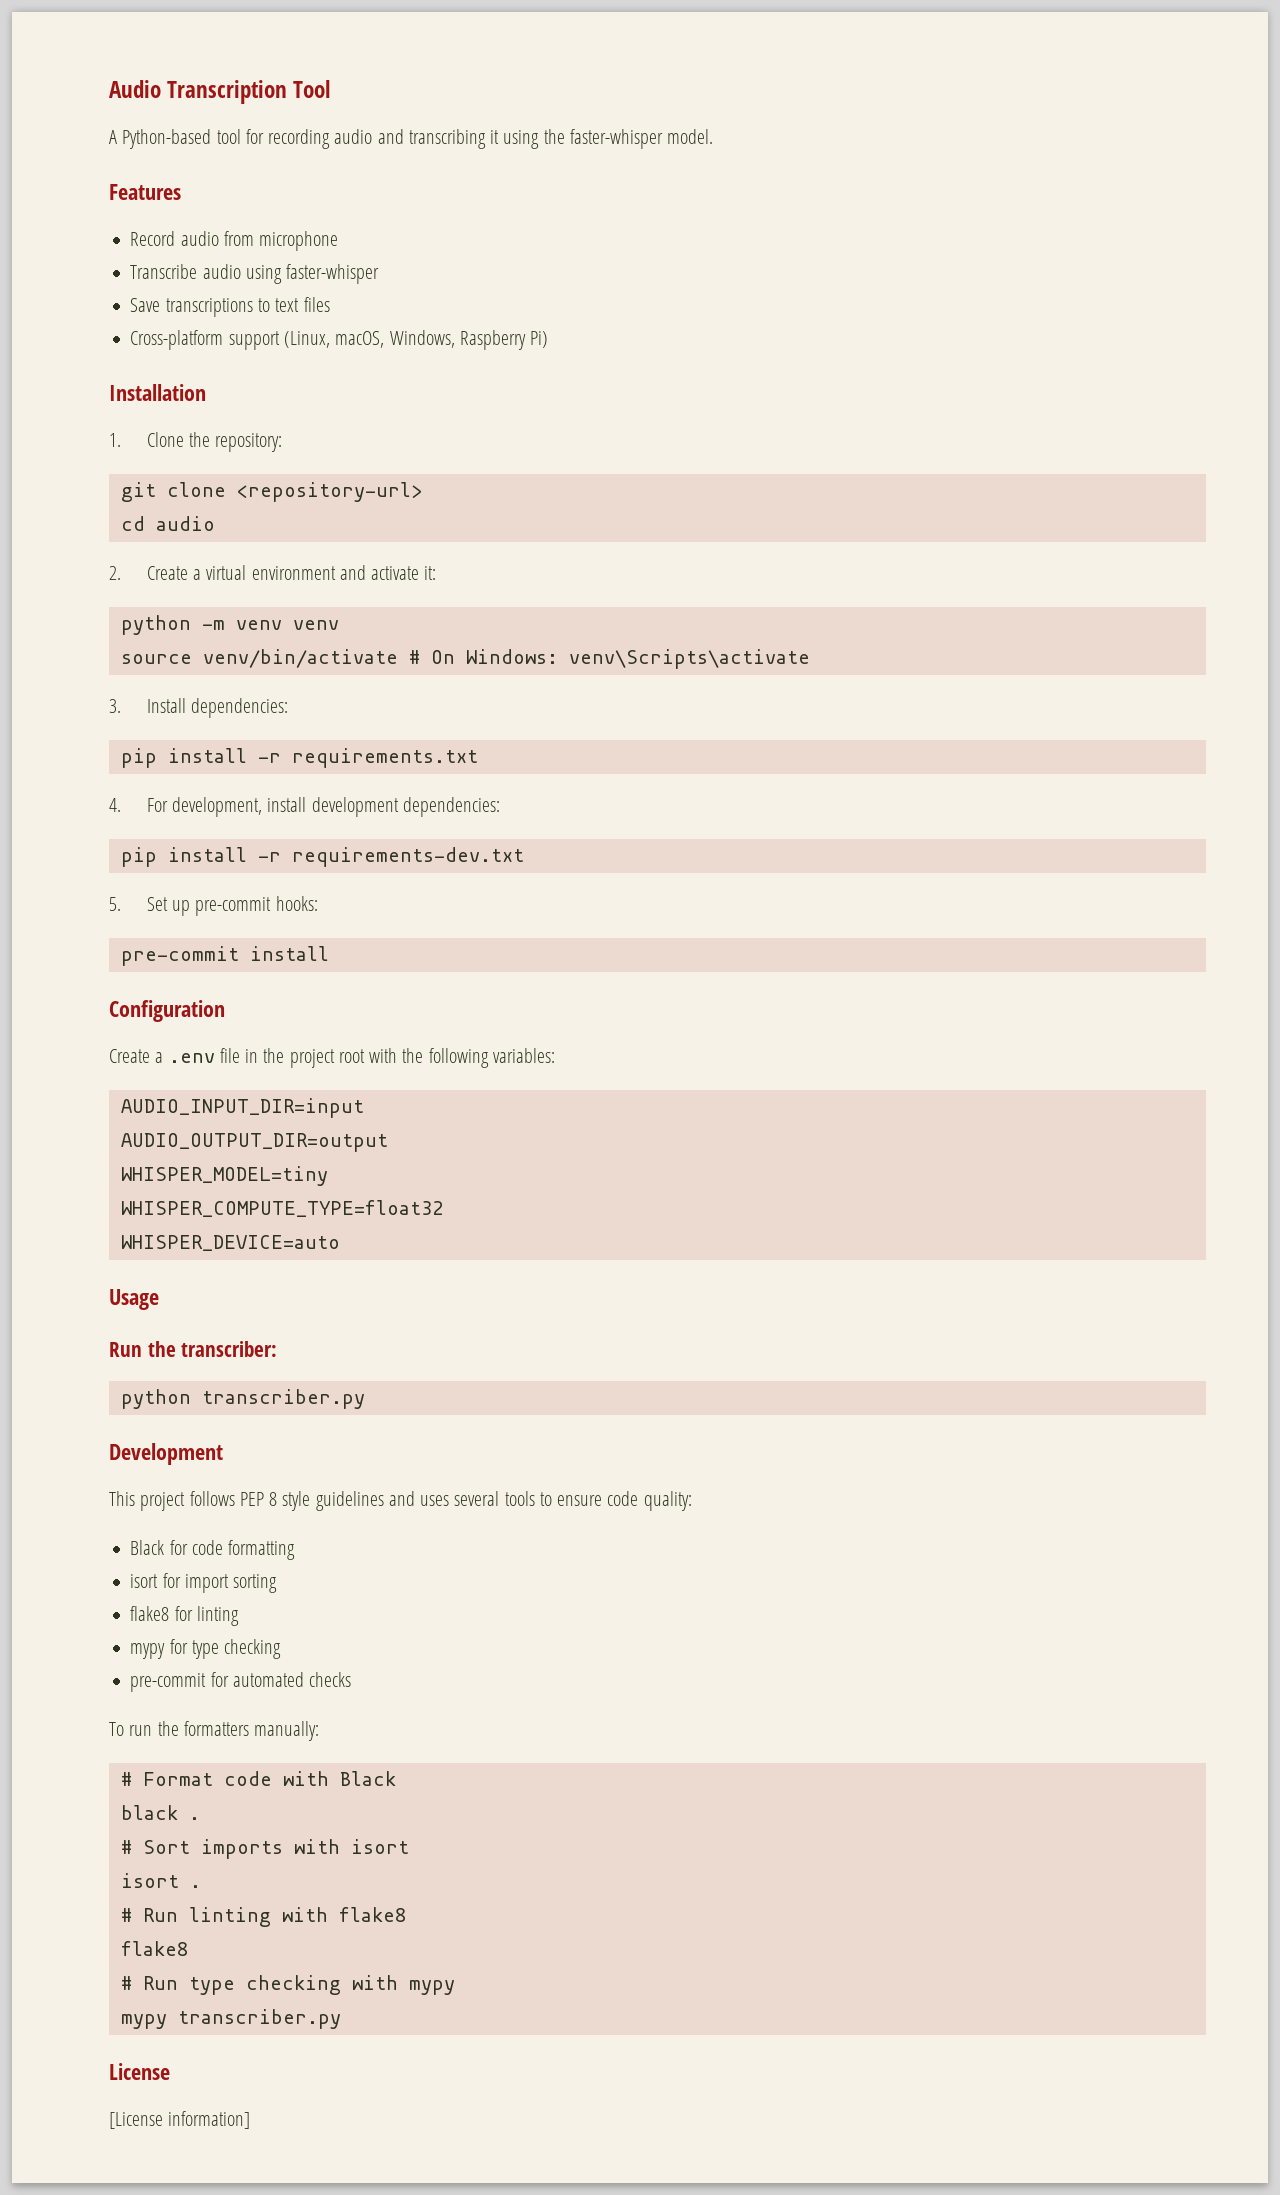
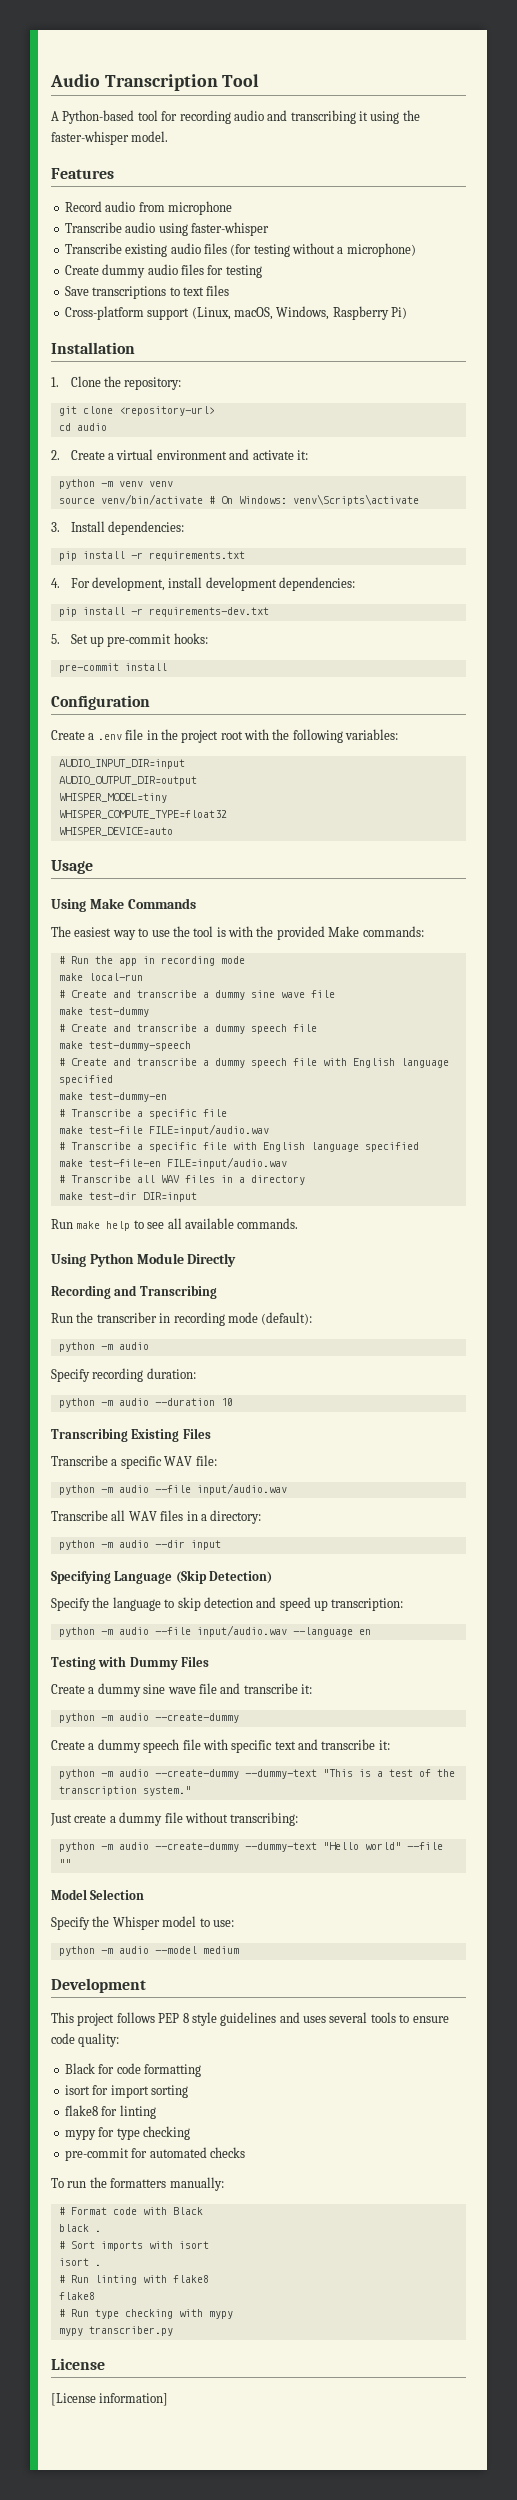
+ Transcribe existing audio files (for testing without a microphone)
+ Create dummy audio files for testing
- Run the transcriber:
- python transcriber.py
+ Using Make Commands
+ The easiest way to use the tool is with the provided Make commands:
+ # Run the app in recording mode
+ make local-run
+ # Create and transcribe a dummy sine wave file
+ make test-dummy
+ # Create and transcribe a dummy speech file
+ make test-dummy-speech
+ # Create and transcribe a dummy speech file with English language specified
+ make test-dummy-en
+ # Transcribe a specific file
+ make test-file FILE=input/audio.wav
+ # Transcribe a specific file with English language specified
+ make test-file-en FILE=input/audio.wav
+ # Transcribe all WAV files in a directory
+ make test-dir DIR=input
+ Run make help to see all available commands.
+ Using Python Module Directly
+ Recording and Transcribing
+ Run the transcriber in recording mode (default):
+ python -m audio
+ Specify recording duration:
+ python -m audio --duration 10
+ Transcribing Existing Files
+ Transcribe a specific WAV file:
+ python -m audio --file input/audio.wav
+ Transcribe all WAV files in a directory:
+ python -m audio --dir input
+ Specifying Language (Skip Detection)
+ Specify the language to skip detection and speed up transcription:
+ python -m audio --file input/audio.wav --language en
+ Testing with Dummy Files
+ Create a dummy sine wave file and transcribe it:
+ python -m audio --create-dummy
+ Create a dummy speech file with specific text and transcribe it:
+ python -m audio --create-dummy --dummy-text "This is a test of the transcription system."
+ Just create a dummy file without transcribing:
+ python -m audio --create-dummy --dummy-text "Hello world" --file ""
+ Model Selection
+ Specify the Whisper model to use:
+ python -m audio --model medium

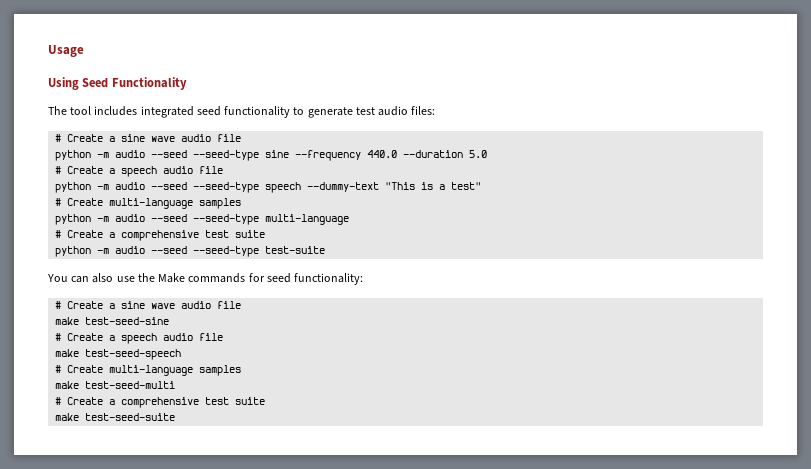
- Audio Transcription Tool
- A Python-based tool for recording audio and transcribing it using the faster-whisper model.
- Features
- Record audio from microphone
- Transcribe audio using faster-whisper
- Transcribe existing audio files (for testing without a microphone)
- Create dummy audio files for testing
- Save transcriptions to text files
- Cross-platform support (Linux, macOS, Windows, Raspberry Pi)
- Installation
- 1. Clone the repository:
- git clone <repository-url>
- cd audio
- 2. Create a virtual environment and activate it:
- python -m venv venv
- source venv/bin/activate # On Windows: venv\Scripts\activate
- 3. Install dependencies:
- pip install -r requirements.txt
- 4. For development, install development dependencies:
- pip install -r requirements-dev.txt
- 5. Set up pre-commit hooks:
- pre-commit install
- Configuration
- Create a .env file in the project root with the following variables:
- AUDIO_INPUT_DIR=input
- AUDIO_OUTPUT_DIR=output
- WHISPER_MODEL=tiny
- WHISPER_COMPUTE_TYPE=float32
- WHISPER_DEVICE=auto
- Using Make Commands
+ Using Seed Functionality
- The easiest way to use the tool is with the provided Make commands:
- # Run the app in recording mode
- make local-run
- # Create and transcribe a dummy sine wave file
- make test-dummy
- # Create and transcribe a dummy speech file
- make test-dummy-speech
- # Create and transcribe a dummy speech file with English language specified
- make test-dummy-en
- # Transcribe a specific file
- make test-file FILE=input/audio.wav
- # Transcribe a specific file with English language specified
- make test-file-en FILE=input/audio.wav
- # Transcribe all WAV files in a directory
- make test-dir DIR=input
- Run make help to see all available commands.
- Using Python Module Directly
- Recording and Transcribing
- Run the transcriber in recording mode (default):
- python -m audio
- Specify recording duration:
- python -m audio --duration 10
- Transcribing Existing Files
- Transcribe a specific WAV file:
- python -m audio --file input/audio.wav
- Transcribe all WAV files in a directory:
- python -m audio --dir input
- Specifying Language (Skip Detection)
- Specify the language to skip detection and speed up transcription:
- python -m audio --file input/audio.wav --language en
- Testing with Dummy Files
- Create a dummy sine wave file and transcribe it:
- python -m audio --create-dummy
- Create a dummy speech file with specific text and transcribe it:
- python -m audio --create-dummy --dummy-text "This is a test of the transcription system."
- Just create a dummy file without transcribing:
- python -m audio --create-dummy --dummy-text "Hello world" --file ""
- Model Selection
- Specify the Whisper model to use:
- python -m audio --model medium
- Development
- This project follows PEP 8 style guidelines and uses several tools to ensure code quality:
- Black for code formatting
- isort for import sorting
- flake8 for linting
- mypy for type checking
- pre-commit for automated checks
- To run the formatters manually:
- # Format code with Black
- black .
- # Sort imports with isort
- isort .
- # Run linting with flake8
- flake8
- # Run type checking with mypy
- mypy transcriber.py
- License
- [License information]
+ The tool includes integrated seed functionality to generate test audio files:
+ # Create a sine wave audio file
+ python -m audio --seed --seed-type sine --frequency 440.0 --duration 5.0
+ # Create a speech audio file
+ python -m audio --seed --seed-type speech --dummy-text "This is a test"
+ # Create multi-language samples
+ python -m audio --seed --seed-type multi-language
+ # Create a comprehensive test suite
+ python -m audio --seed --seed-type test-suite
+ You can also use the Make commands for seed functionality:
+ # Create a sine wave audio file
+ make test-seed-sine
+ # Create a speech audio file
+ make test-seed-speech
+ # Create multi-language samples
+ make test-seed-multi
+ # Create a comprehensive test suite
+ make test-seed-suite

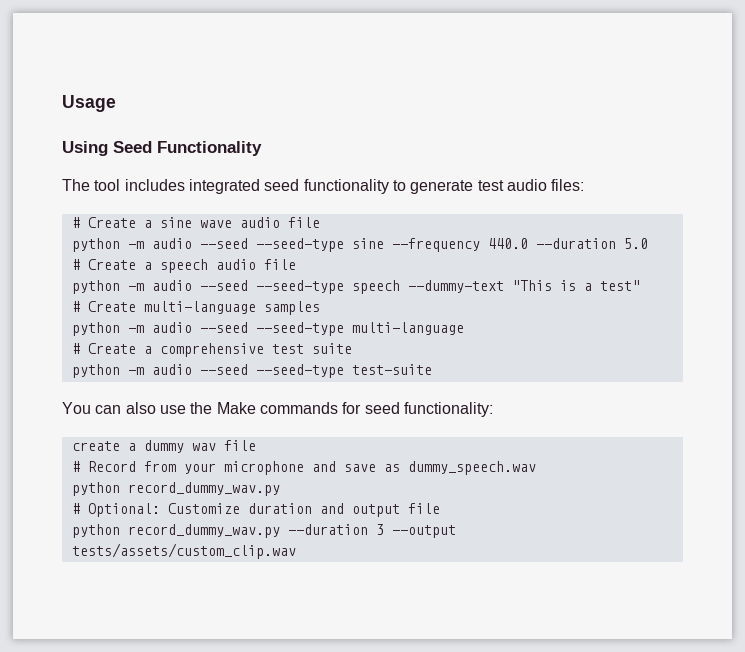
  You can also use the Make commands for seed functionality:
- # Create a sine wave audio file
- make test-seed-sine
- # Create a speech audio file
- make test-seed-speech
- # Create multi-language samples
- make test-seed-multi
- # Create a comprehensive test suite
- make test-seed-suite
+ create a dummy wav file
+ # Record from your microphone and save as dummy_speech.wav
+ python record_dummy_wav.py
+ # Optional: Customize duration and output file
+ python record_dummy_wav.py --duration 3 --output tests/assets/custom_clip.wav

